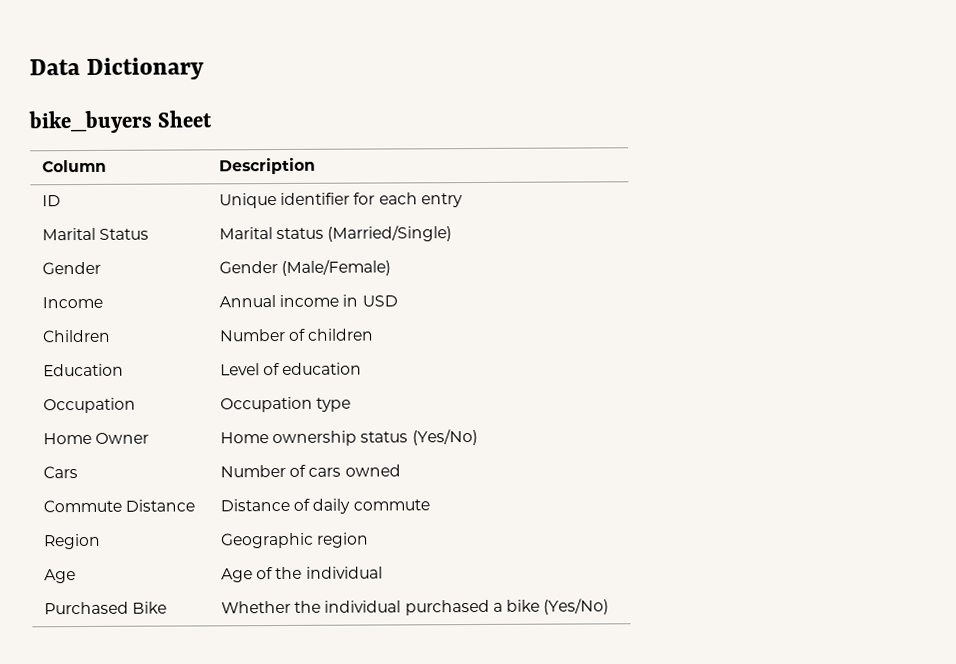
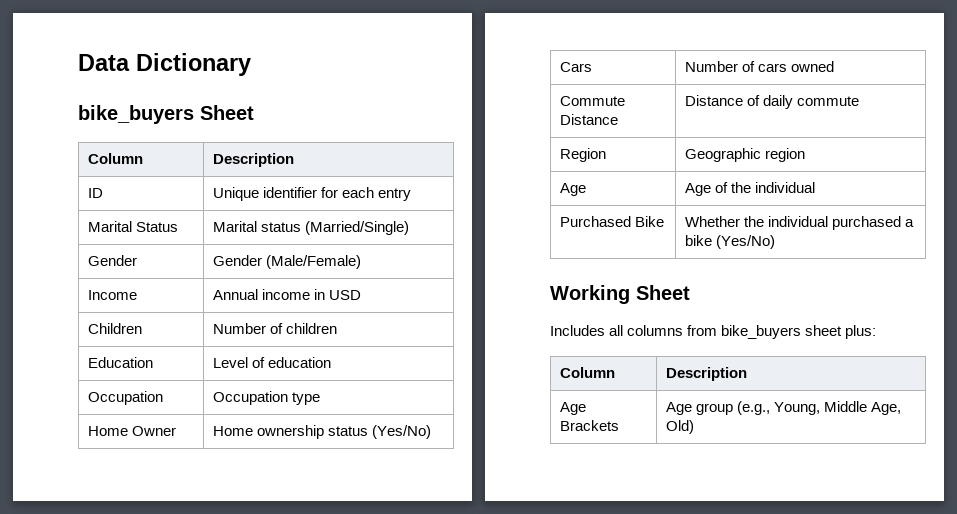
+ Working Sheet
+ Includes all columns from bike_buyers sheet plus:
+ Column | Description
+ Age Brackets | Age group (e.g., Young, Middle Age, Old)

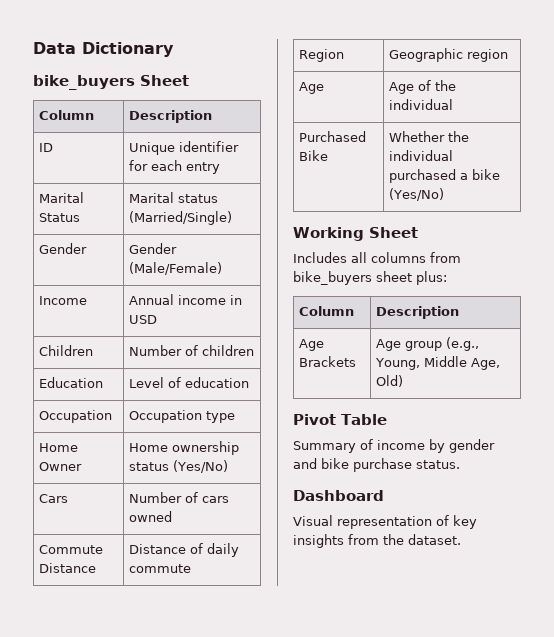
+ Pivot Table
+ Summary of income by gender and bike purchase status.
+ Dashboard
+ Visual representation of key insights from the dataset.

